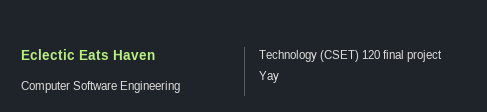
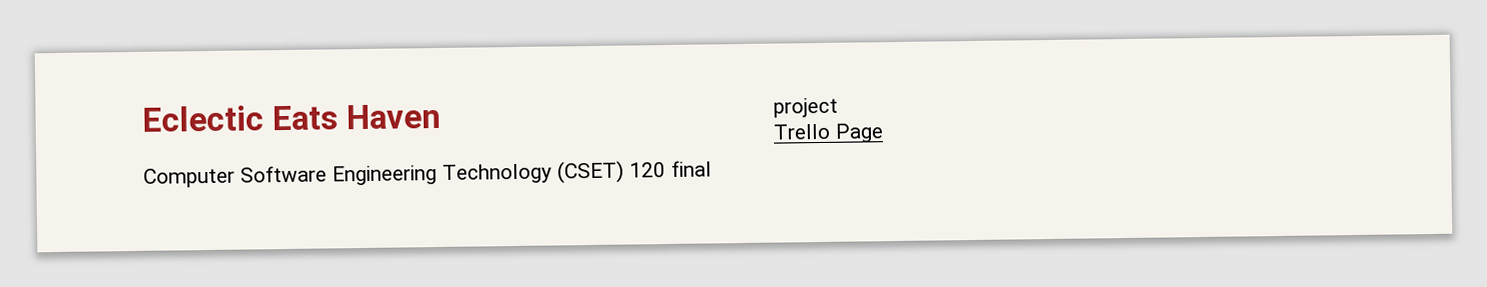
- Yay
+ Trello Page

